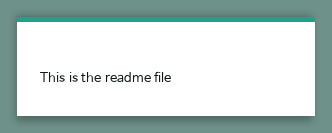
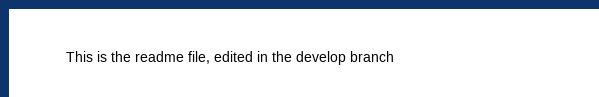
- This is the readme file
+ This is the readme file, edited in the develop branch

